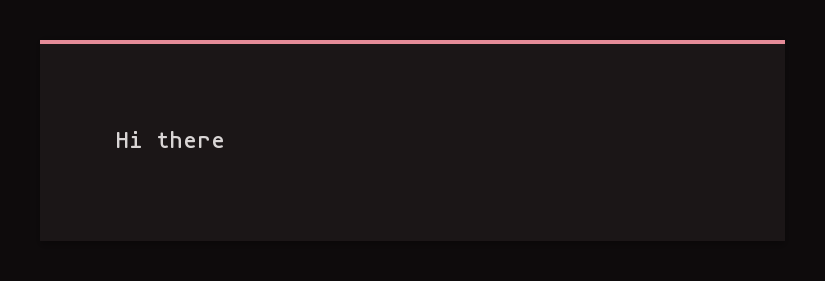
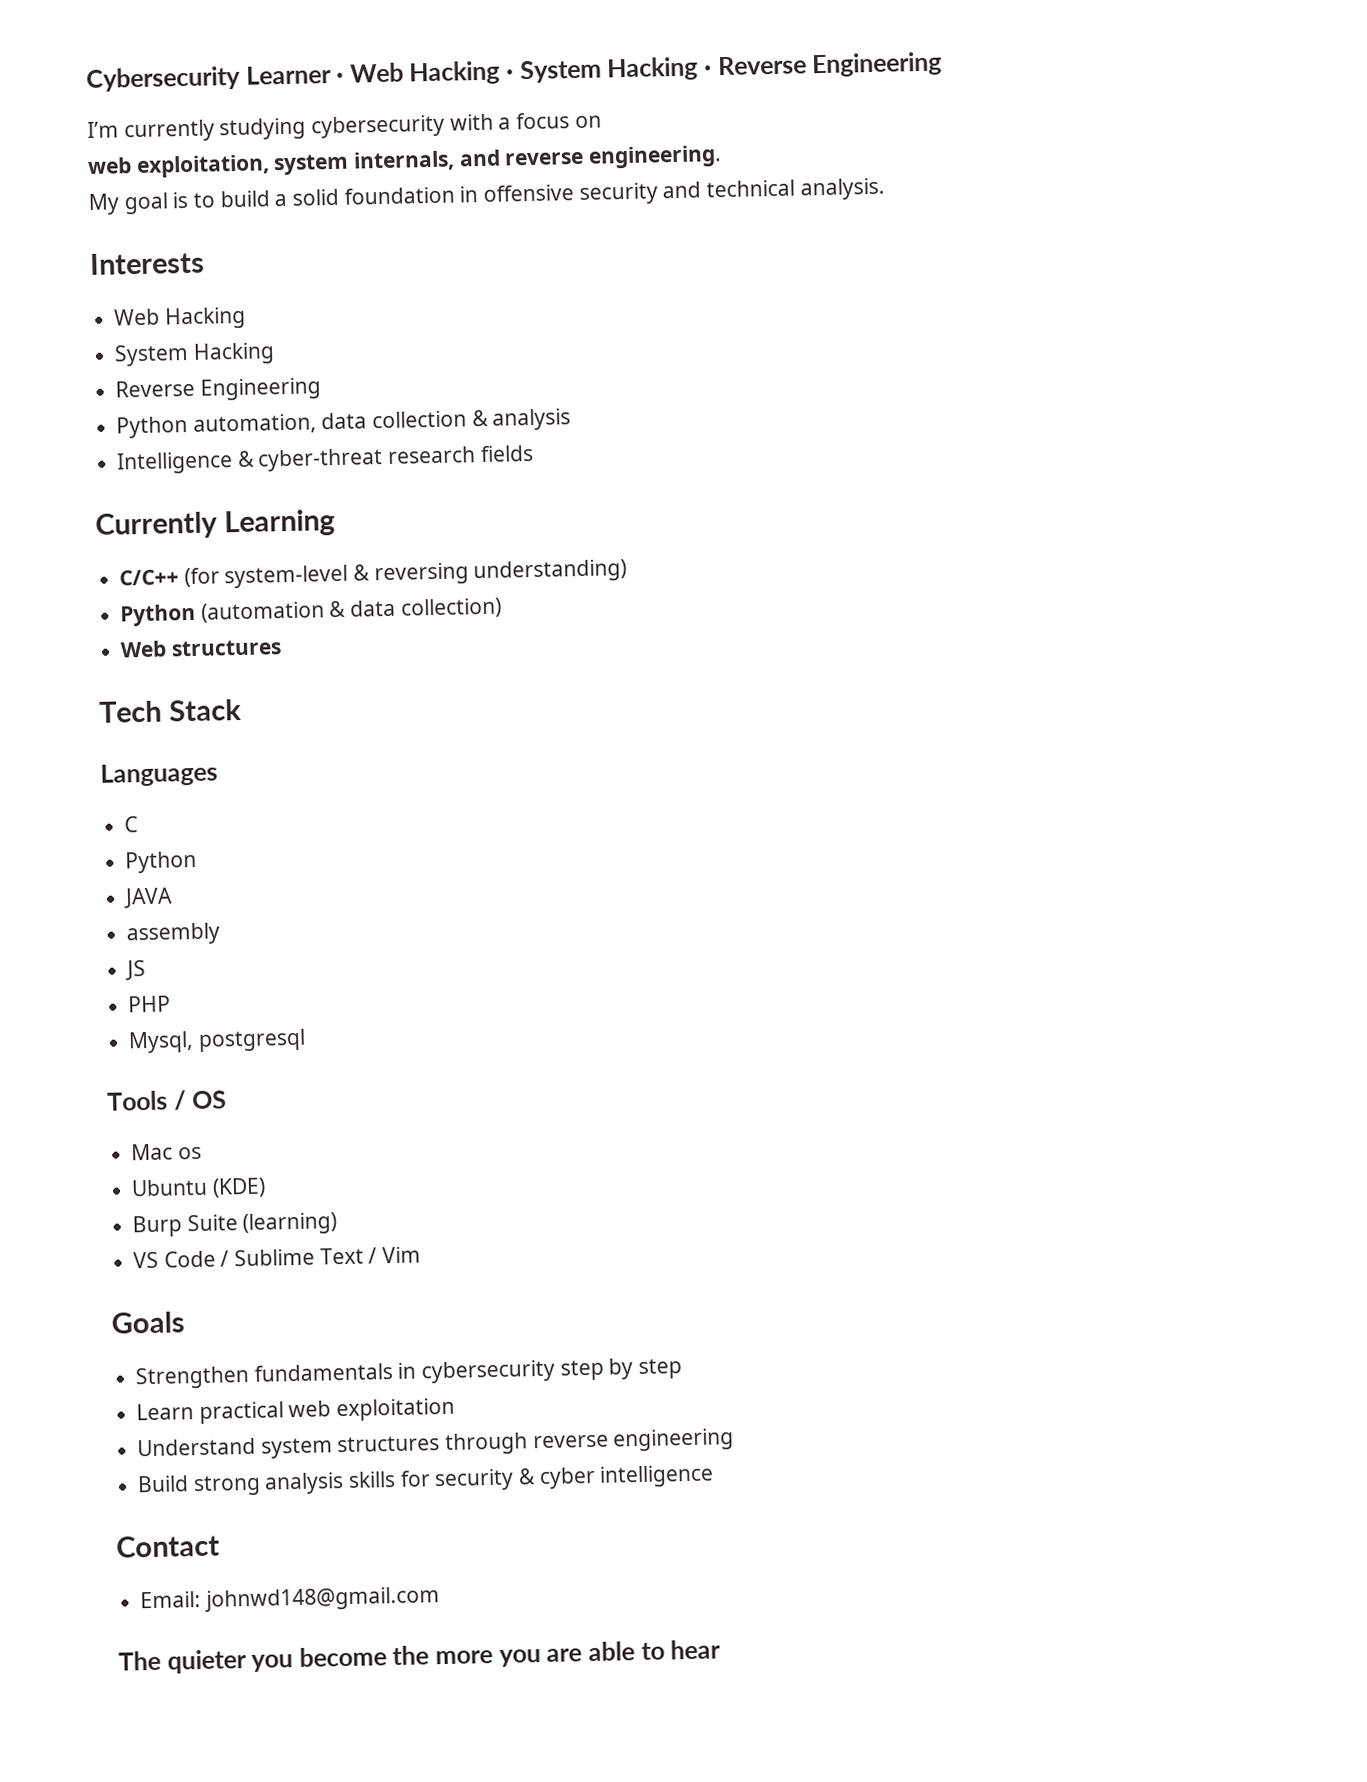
- Hi there
+ Cybersecurity Learner · Web Hacking · System Hacking · Reverse Engineering
+ I’m currently studying cybersecurity with a focus on
+ web exploitation, system internals, and reverse engineering.
+ My goal is to build a solid foundation in offensive security and technical analysis.
+ Interests
+ Web Hacking
+ System Hacking
+ Reverse Engineering
+ Python automation, data collection & analysis
+ Intelligence & cyber-threat research fields
+ Currently Learning
+ C/C++ (for system-level & reversing understanding)
+ Python (automation & data collection)
+ Web structures
+ Tech Stack
+ Languages
+ C
+ Python
+ JAVA
+ assembly
+ JS
+ PHP
+ Mysql, postgresql
+ Tools / OS
+ Mac os
+ Ubuntu (KDE)
+ Burp Suite (learning)
+ VS Code / Sublime Text / Vim
+ Goals
+ Strengthen fundamentals in cybersecurity step by step
+ Learn practical web exploitation
+ Understand system structures through reverse engineering
+ Build strong analysis skills for security & cyber intelligence
+ Contact
+ Email: johnwd148@gmail.com
+ The quieter you become the more you are able to hear

